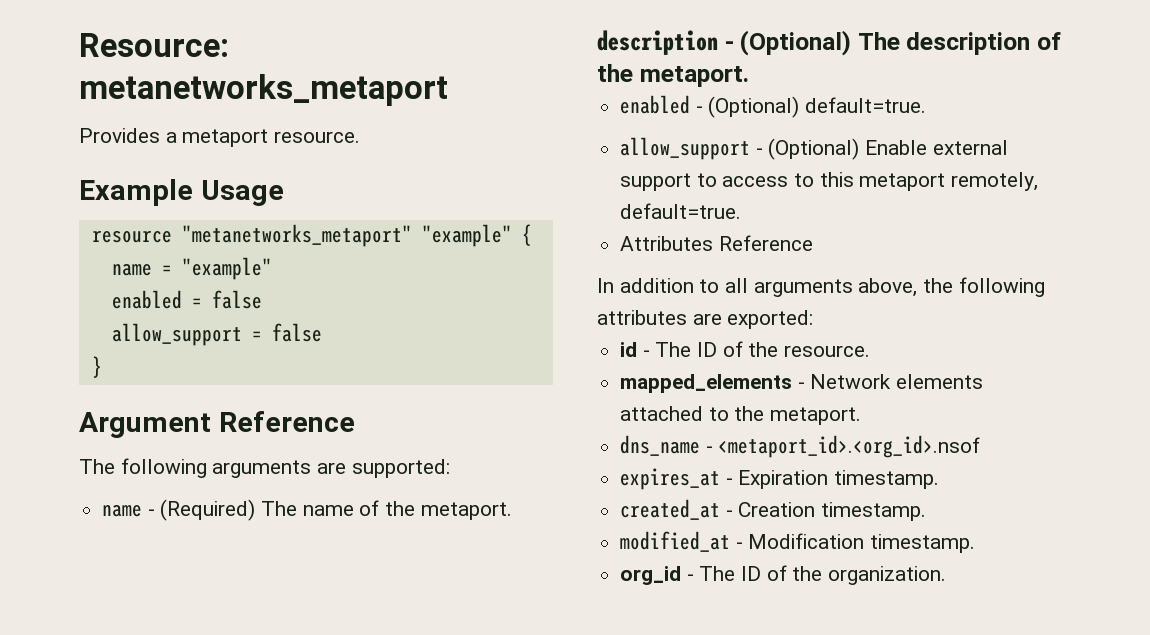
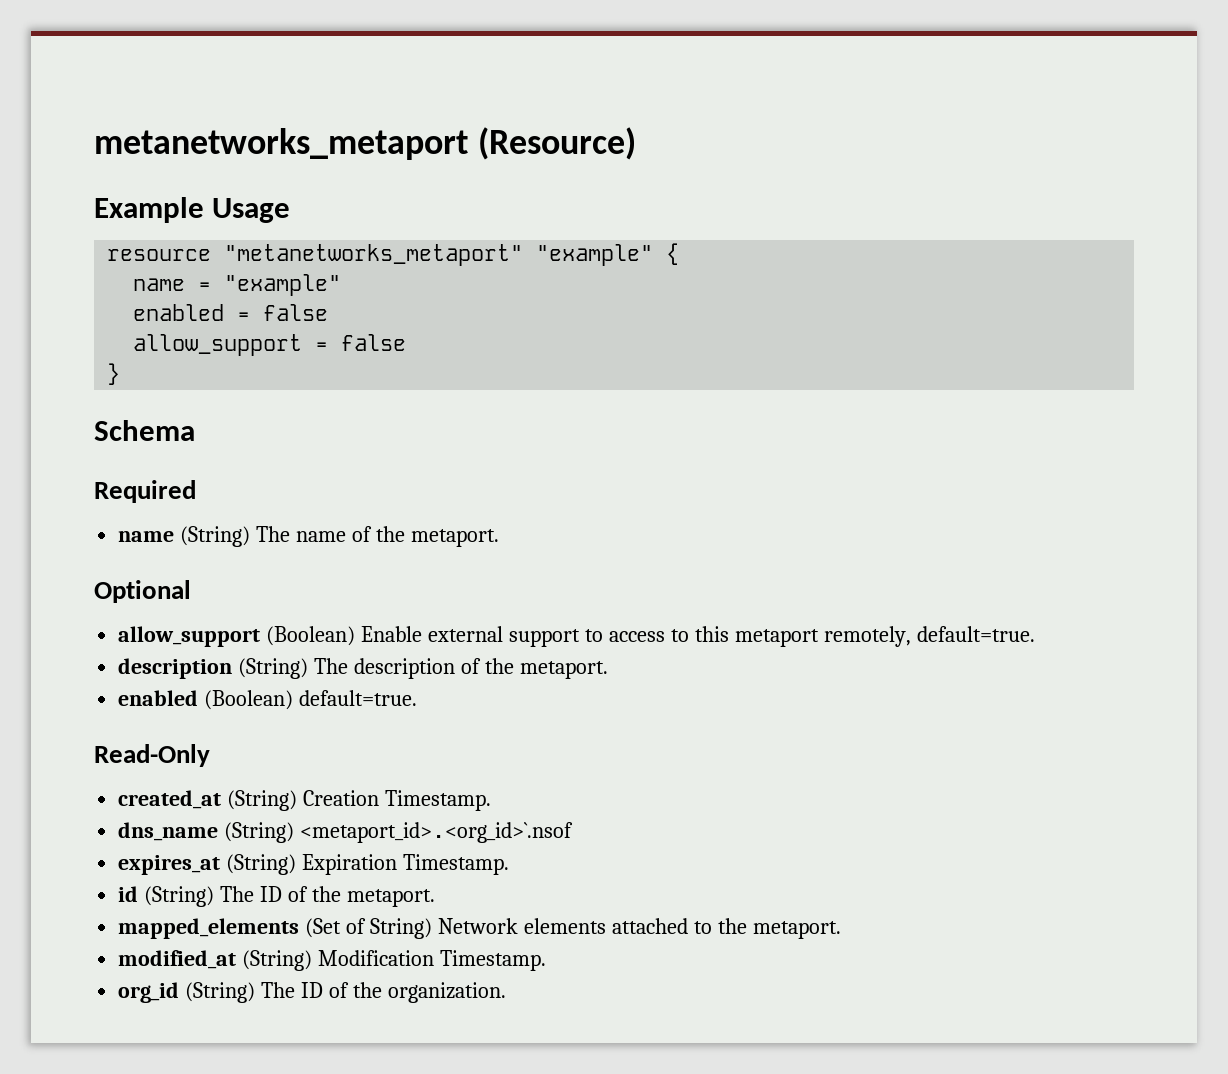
- Resource: metanetworks_metaport
- Provides a metaport resource.
+ metanetworks_metaport (Resource)
- Argument Reference
- The following arguments are supported:
- name - (Required) The name of the metaport.
+ Schema
+ Required
+ name (String) The name of the metaport.
- description - (Optional) The description of the metaport.
- enabled - (Optional) default=true.
- allow_support - (Optional) Enable external support to access to this metaport remotely, default=true.
+ Optional
+ allow_support (Boolean) Enable external support to access to this metaport remotely, default=true.
- Attributes Reference
- In addition to all arguments above, the following attributes are exported:
+ description (String) The description of the metaport.
+ enabled (Boolean) default=true.
+ Read-Only
+ created_at (String) Creation Timestamp.
+ dns_name (String) <metaport_id>.<org_id>`.nsof
+ expires_at (String) Expiration Timestamp.
- id - The ID of the resource.
+ id (String) The ID of the metaport.
- mapped_elements - Network elements attached to the metaport.
+ mapped_elements (Set of String) Network elements attached to the metaport.
- dns_name - <metaport_id>.<org_id>.nsof
- expires_at - Expiration timestamp.
- created_at - Creation timestamp.
- modified_at - Modification timestamp.
+ modified_at (String) Modification Timestamp.
- org_id - The ID of the organization.
+ org_id (String) The ID of the organization.

